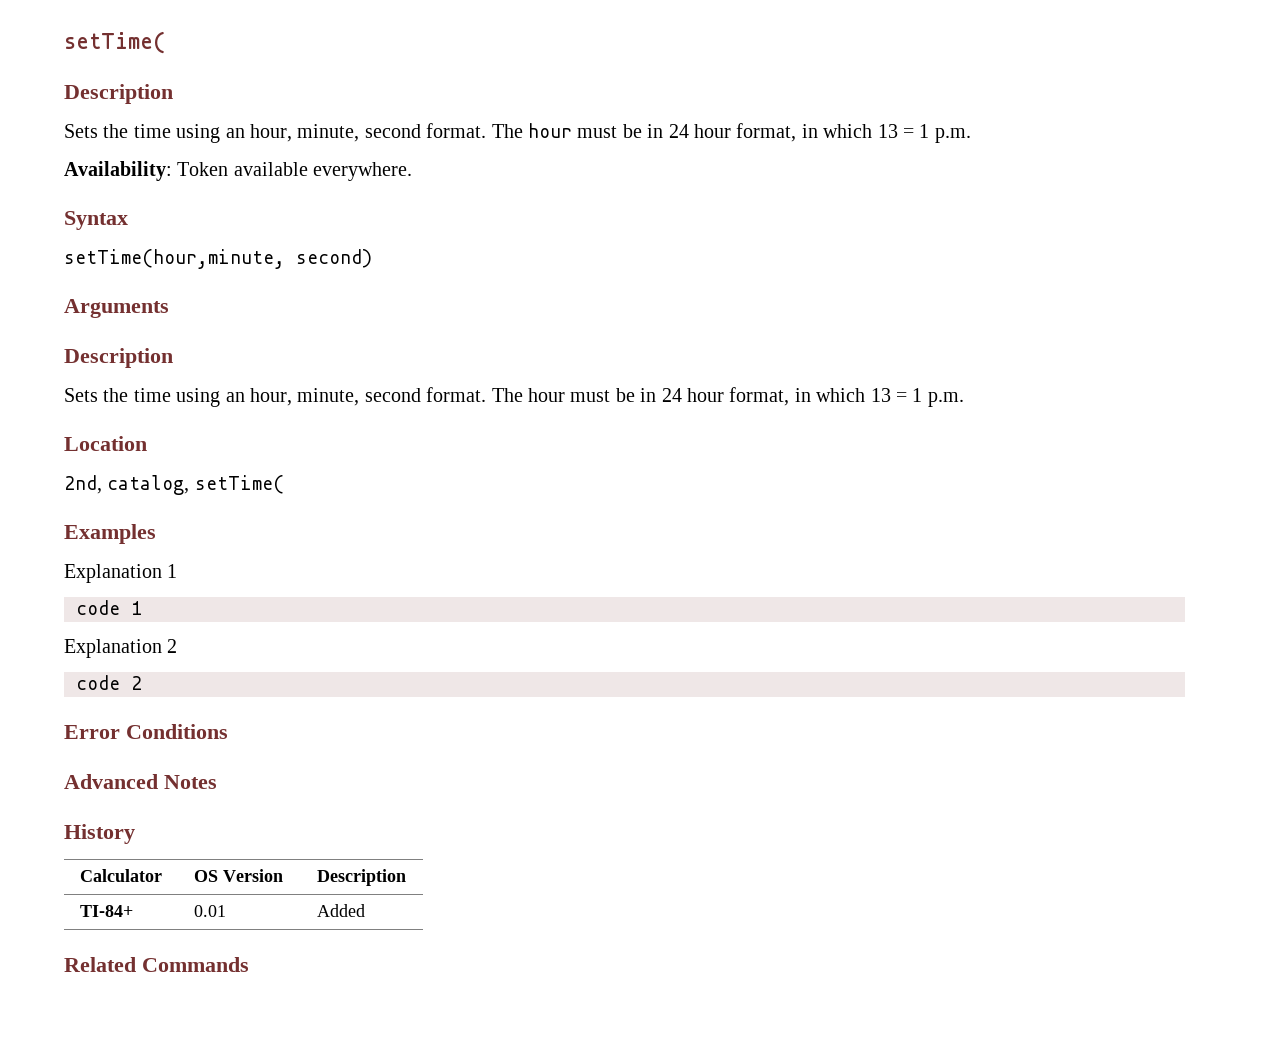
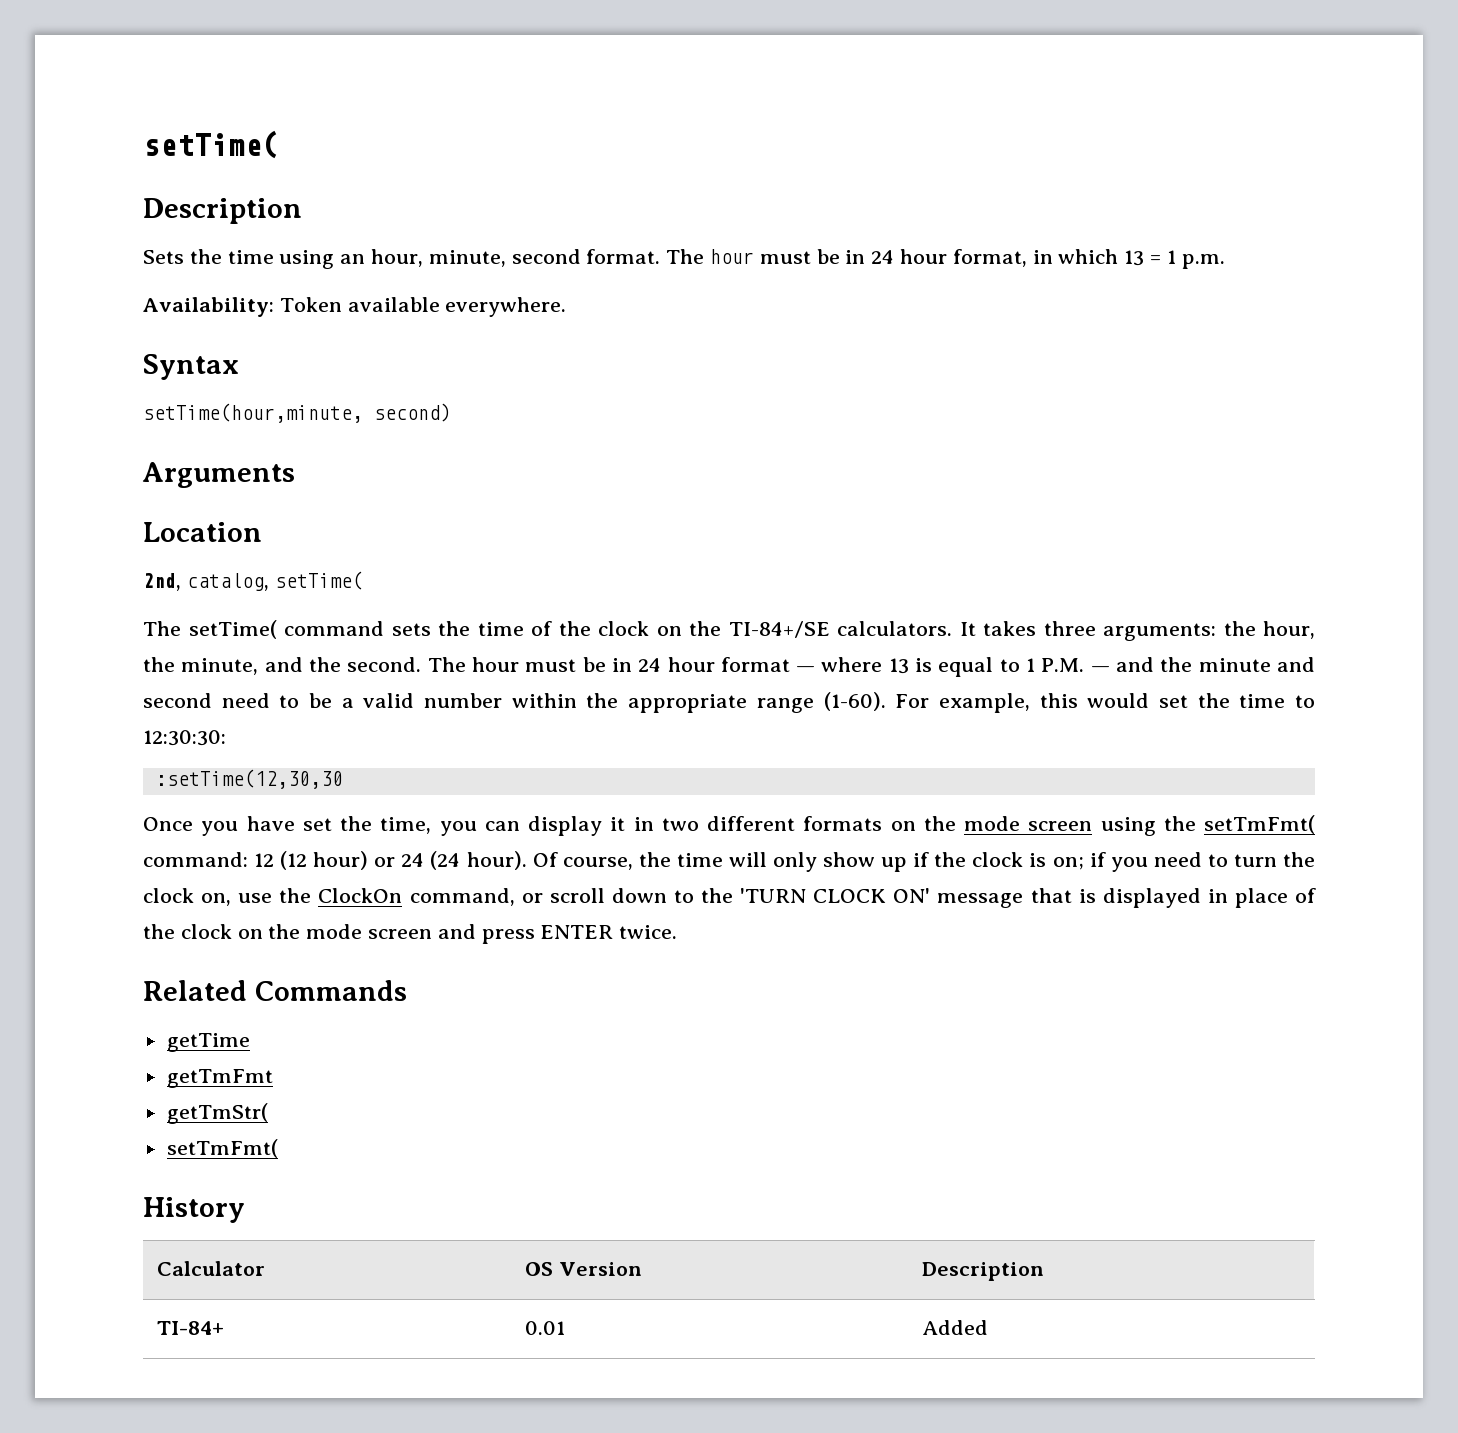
  Arguments
- Description
- Sets the time using an hour, minute, second format. The hour must be in 24 hour format, in which 13 = 1 p.m.
  Location
  2nd, catalog, setTime(
- Examples
- Explanation 1
- code 1
- Explanation 2
- code 2
- Error Conditions
- Advanced Notes
+ The setTime( command sets the time of the clock on the TI-84+/SE calculators. It takes three arguments: the hour, the minute, and the second. The hour must be in 24 hour format — where 13 is equal to 1 P.M. — and the minute and second need to be a valid number within the appropriate range (1-60). For example, this would set the time to 12:30:30:
+ :setTime(12,30,30
+ Once you have set the time, you can display it in two different formats on the mode screen using the setTmFmt( command: 12 (12 hour) or 24 (24 hour). Of course, the time will only show up if the clock is on; if you need to turn the clock on, use the ClockOn command, or scroll down to the 'TURN CLOCK ON' message that is displayed in place of the clock on the mode screen and press ENTER twice.
+ Related Commands
+ getTime
+ getTmFmt
+ getTmStr(
+ setTmFmt(
- Related Commands

